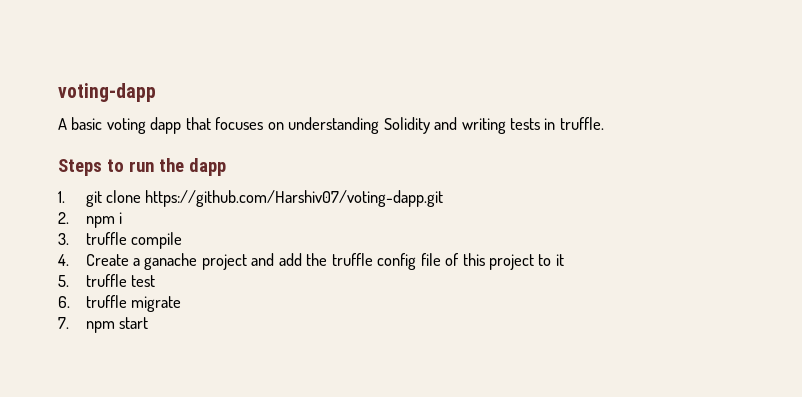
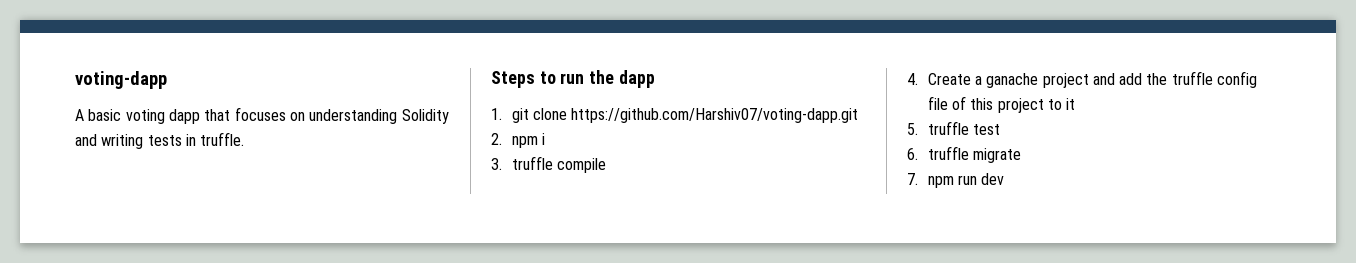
- 7. npm start
+ 7. npm run dev

